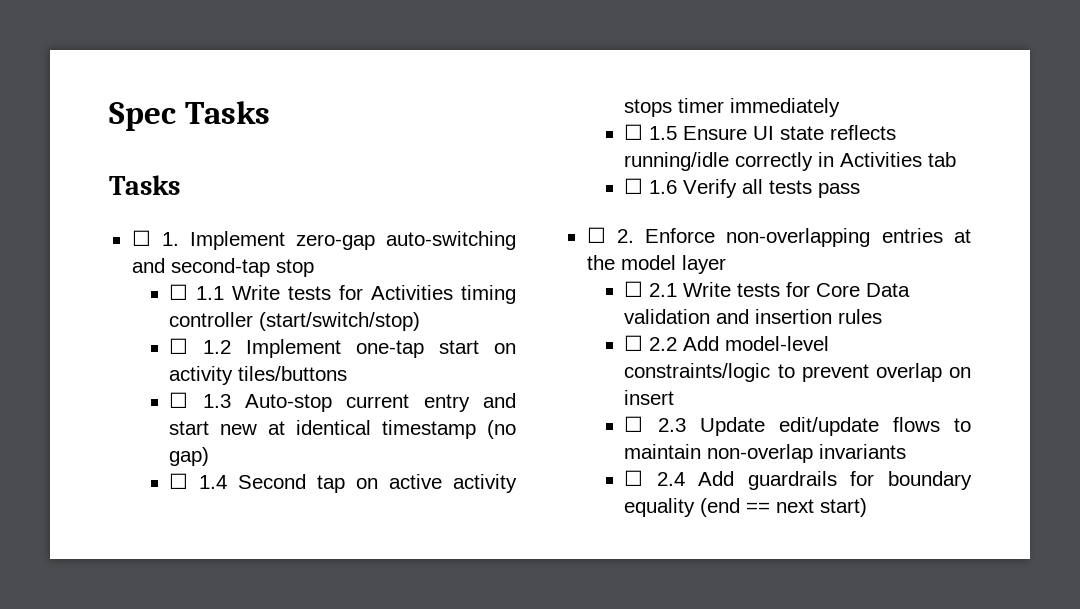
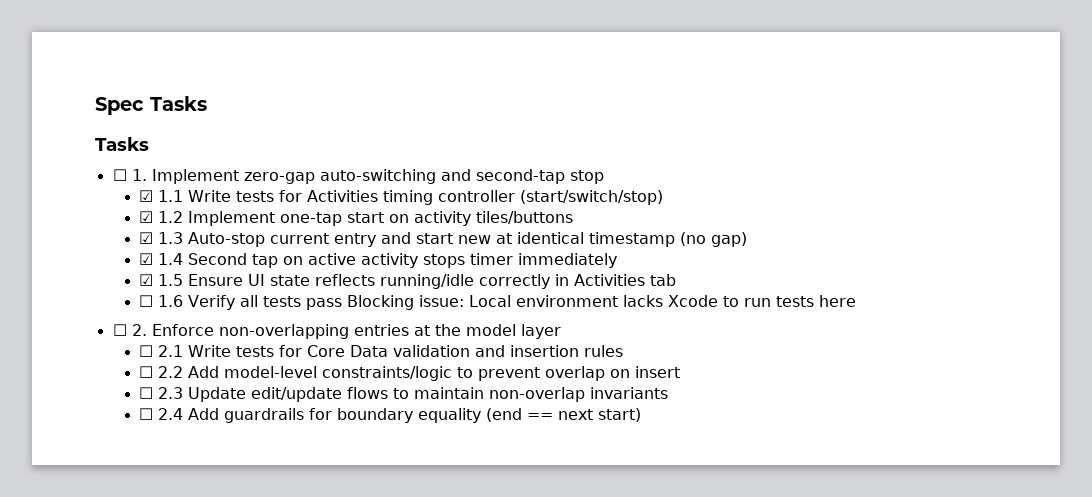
- ☐ 1.1 Write tests for Activities timing controller (start/switch/stop)
+ ☑ 1.1 Write tests for Activities timing controller (start/switch/stop)
- ☐ 1.2 Implement one-tap start on activity tiles/buttons
+ ☑ 1.2 Implement one-tap start on activity tiles/buttons
- ☐ 1.3 Auto-stop current entry and start new at identical timestamp (no gap)
+ ☑ 1.3 Auto-stop current entry and start new at identical timestamp (no gap)
- ☐ 1.4 Second tap on active activity stops timer immediately
+ ☑ 1.4 Second tap on active activity stops timer immediately
- ☐ 1.5 Ensure UI state reflects running/idle correctly in Activities tab
+ ☑ 1.5 Ensure UI state reflects running/idle correctly in Activities tab
- ☐ 1.6 Verify all tests pass
+ ☐ 1.6 Verify all tests pass Blocking issue: Local environment lacks Xcode to run tests here

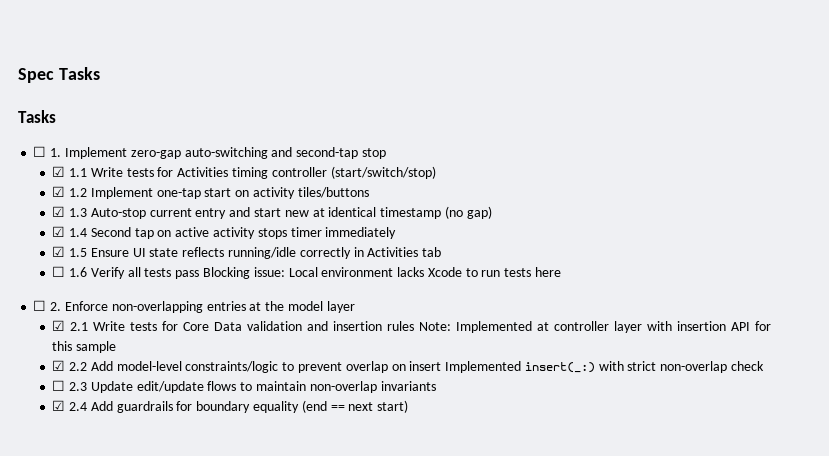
- ☐ 2.1 Write tests for Core Data validation and insertion rules
- ☐ 2.2 Add model-level constraints/logic to prevent overlap on insert
+ ☑ 2.1 Write tests for Core Data validation and insertion rules Note: Implemented at controller layer with insertion API for this sample
+ ☑ 2.2 Add model-level constraints/logic to prevent overlap on insert Implemented insert(_:) with strict non-overlap check
- ☐ 2.4 Add guardrails for boundary equality (end == next start)
+ ☑ 2.4 Add guardrails for boundary equality (end == next start)

